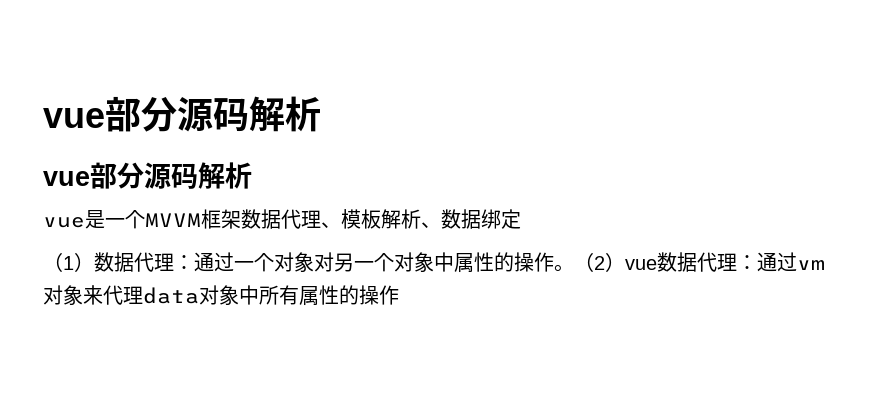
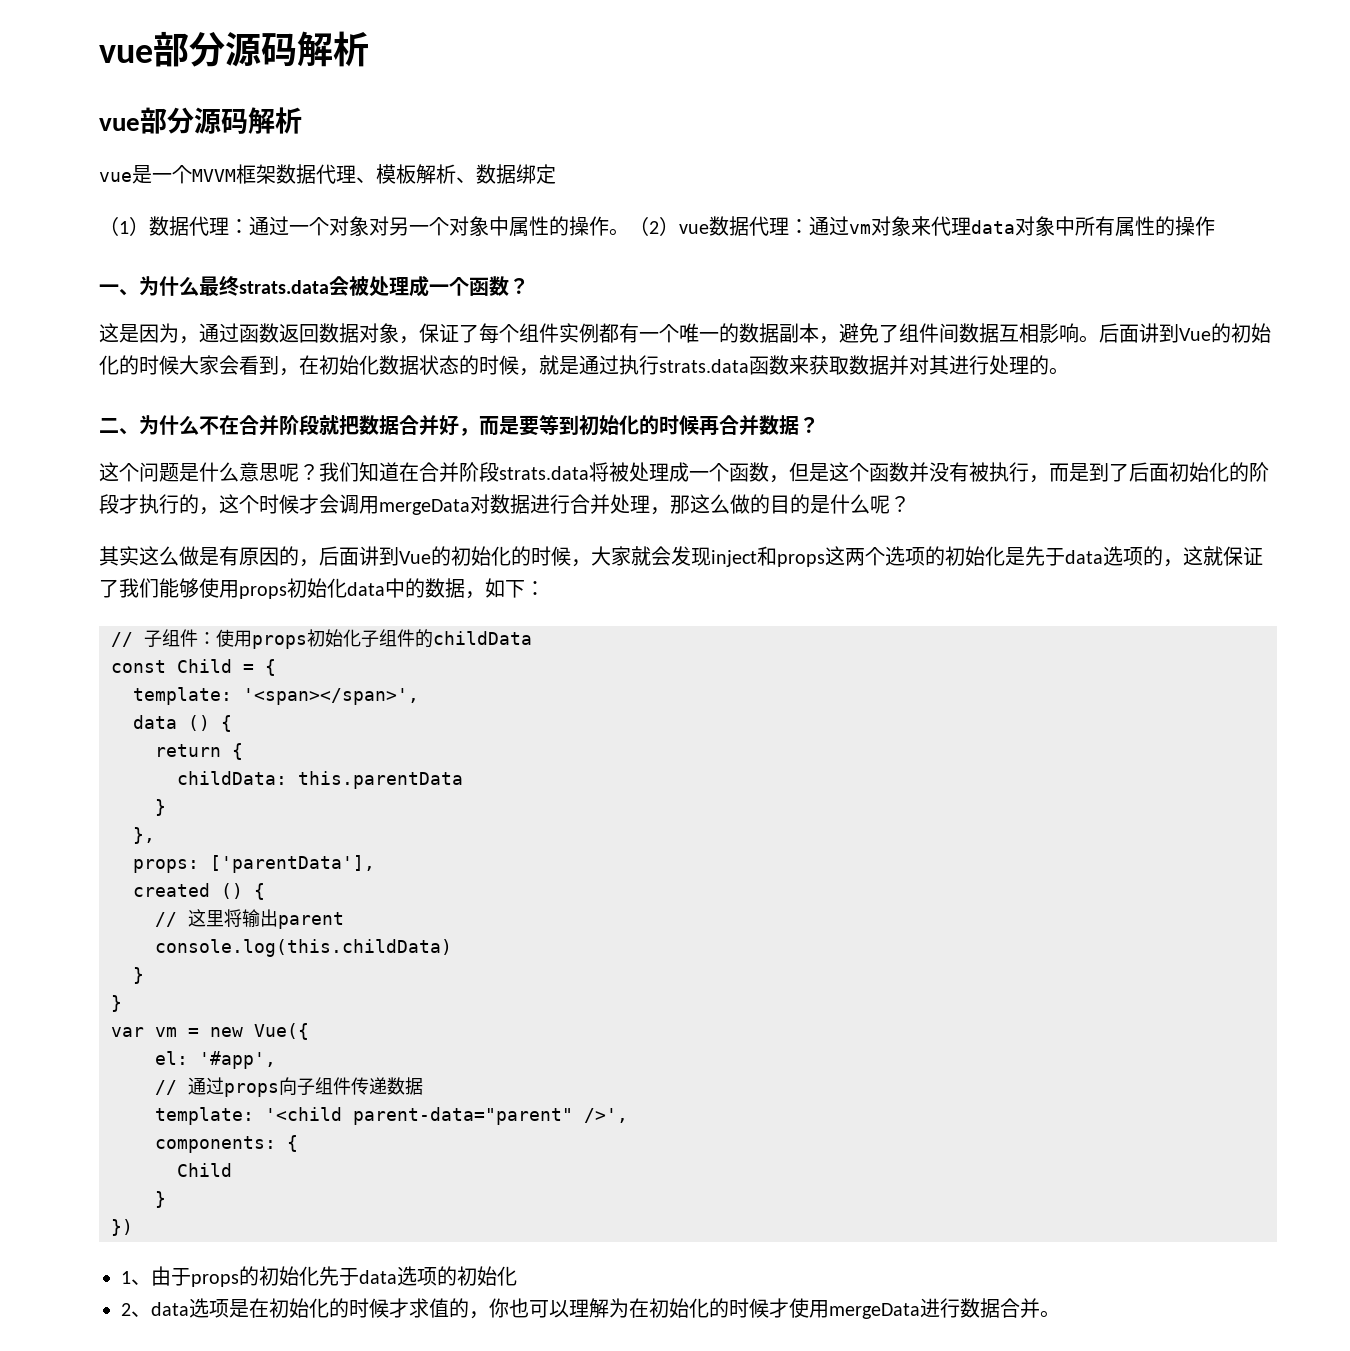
+ 一、为什么最终strats.data会被处理成一个函数？
+ 这是因为，通过函数返回数据对象，保证了每个组件实例都有一个唯一的数据副本，避免了组件间数据互相影响。后面讲到Vue的初始化的时候大家会看到，在初始化数据状态的时候，就是通过执行strats.data函数来获取数据并对其进行处理的。
+ 二、为什么不在合并阶段就把数据合并好，而是要等到初始化的时候再合并数据？
+ 这个问题是什么意思呢？我们知道在合并阶段strats.data将被处理成一个函数，但是这个函数并没有被执行，而是到了后面初始化的阶段才执行的，这个时候才会调用mergeData对数据进行合并处理，那这么做的目的是什么呢？
+ 其实这么做是有原因的，后面讲到Vue的初始化的时候，大家就会发现inject和props这两个选项的初始化是先于data选项的，这就保证了我们能够使用props初始化data中的数据，如下：
+ // 子组件：使用props初始化子组件的childData
+ const Child = {
+ template: '<span></span>',
+ data () {
+ return {
+ childData: this.parentData
+ }
+ },
+ props: ['parentData'],
+ created () {
+ // 这里将输出parent
+ console.log(this.childData)
+ }
+ }
+ var vm = new Vue({
+ el: '#app',
+ // 通过props向子组件传递数据
+ template: '<child parent-data="parent" />',
+ components: {
+ Child
+ }
+ })
+ 1、由于props的初始化先于data选项的初始化
+ 2、data选项是在初始化的时候才求值的，你也可以理解为在初始化的时候才使用mergeData进行数据合并。

